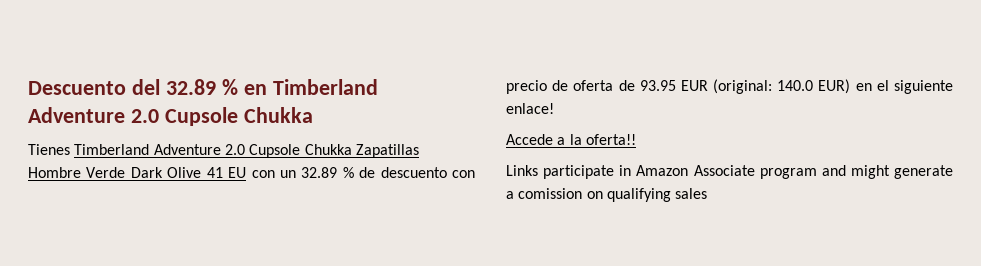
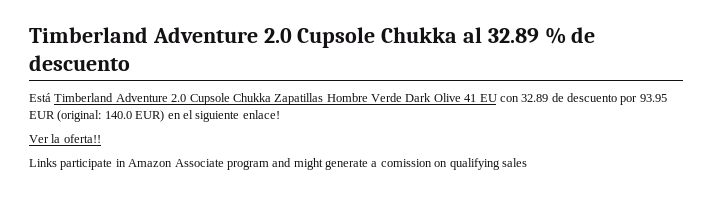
- Descuento del 32.89 % en Timberland Adventure 2.0 Cupsole Chukka
- Tienes Timberland Adventure 2.0 Cupsole Chukka Zapatillas Hombre Verde Dark Olive 41 EU con un 32.89 % de descuento con precio de oferta de 93.95 EUR (original: 140.0 EUR) en el siguiente enlace!
+ Timberland Adventure 2.0 Cupsole Chukka al 32.89 % de descuento
+ Está Timberland Adventure 2.0 Cupsole Chukka Zapatillas Hombre Verde Dark Olive 41 EU con 32.89 de descuento por 93.95 EUR (original: 140.0 EUR) en el siguiente enlace!
- Accede a la oferta!!
+ Ver la oferta!!

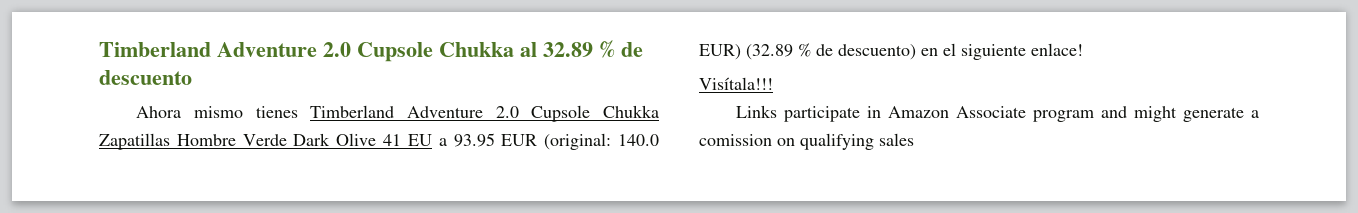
- Está Timberland Adventure 2.0 Cupsole Chukka Zapatillas Hombre Verde Dark Olive 41 EU con 32.89 de descuento por 93.95 EUR (original: 140.0 EUR) en el siguiente enlace!
+ Ahora mismo tienes Timberland Adventure 2.0 Cupsole Chukka Zapatillas Hombre Verde Dark Olive 41 EU a 93.95 EUR (original: 140.0 EUR) (32.89 % de descuento) en el siguiente enlace!
- Ver la oferta!!
+ Visítala!!!

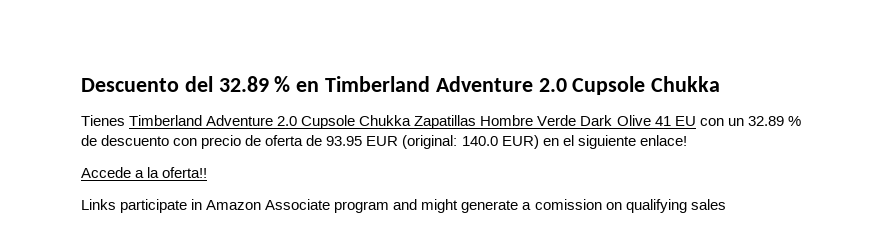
- Timberland Adventure 2.0 Cupsole Chukka al 32.89 % de descuento
- Ahora mismo tienes Timberland Adventure 2.0 Cupsole Chukka Zapatillas Hombre Verde Dark Olive 41 EU a 93.95 EUR (original: 140.0 EUR) (32.89 % de descuento) en el siguiente enlace!
+ Descuento del 32.89 % en Timberland Adventure 2.0 Cupsole Chukka
+ Tienes Timberland Adventure 2.0 Cupsole Chukka Zapatillas Hombre Verde Dark Olive 41 EU con un 32.89 % de descuento con precio de oferta de 93.95 EUR (original: 140.0 EUR) en el siguiente enlace!
- Visítala!!!
+ Accede a la oferta!!

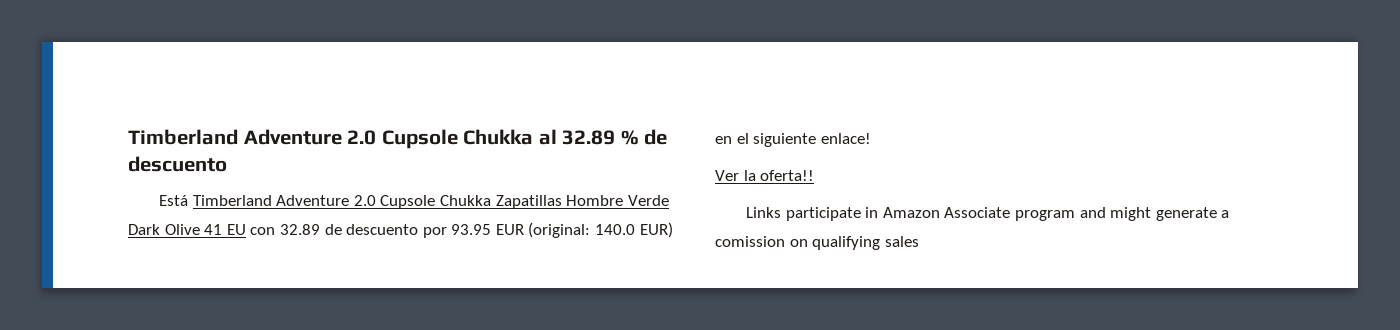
- Descuento del 32.89 % en Timberland Adventure 2.0 Cupsole Chukka
- Tienes Timberland Adventure 2.0 Cupsole Chukka Zapatillas Hombre Verde Dark Olive 41 EU con un 32.89 % de descuento con precio de oferta de 93.95 EUR (original: 140.0 EUR) en el siguiente enlace!
+ Timberland Adventure 2.0 Cupsole Chukka al 32.89 % de descuento
+ Está Timberland Adventure 2.0 Cupsole Chukka Zapatillas Hombre Verde Dark Olive 41 EU con 32.89 de descuento por 93.95 EUR (original: 140.0 EUR) en el siguiente enlace!
- Accede a la oferta!!
+ Ver la oferta!!

